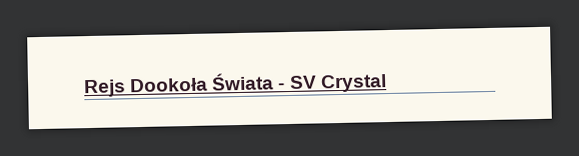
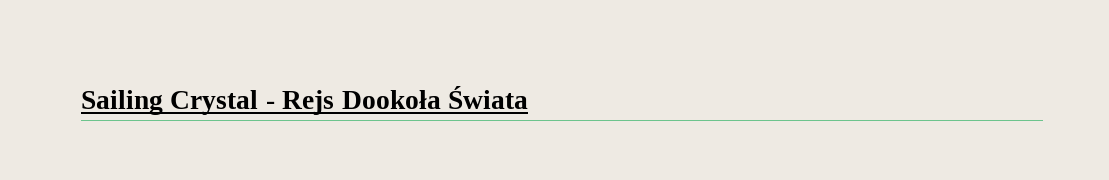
- Rejs Dookoła Świata - SV Crystal
+ Sailing Crystal - Rejs Dookoła Świata

